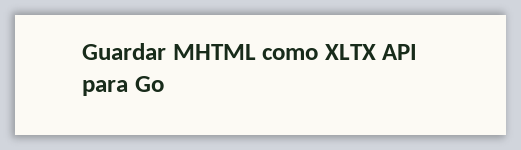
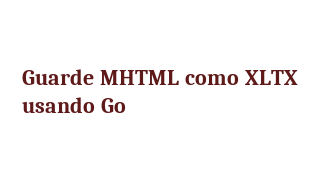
- Guardar MHTML como XLTX API para Go
+ Guarde MHTML como XLTX usando Go

